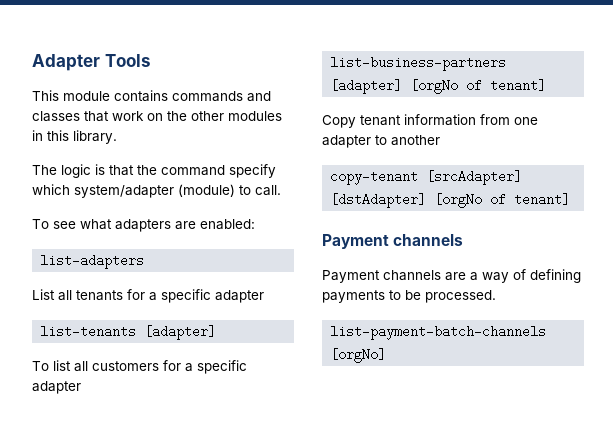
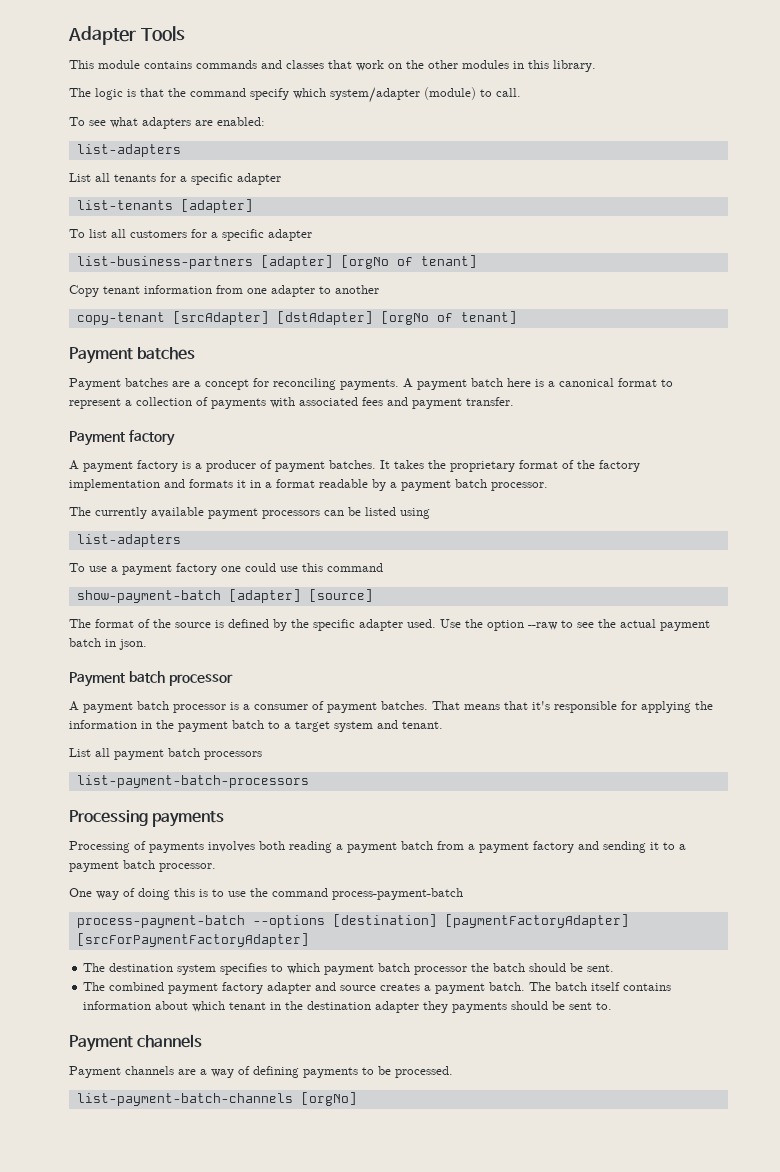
  copy-tenant [srcAdapter] [dstAdapter] [orgNo of tenant]
+ Payment batches
+ Payment batches are a concept for reconciling payments. A payment batch here is a canonical format to represent a collection of payments with associated fees and payment transfer.
+ Payment factory
+ A payment factory is a producer of payment batches. It takes the proprietary format of the factory implementation and formats it in a format readable by a payment batch processor.
+ The currently available payment processors can be listed using
+ list-adapters
+ To use a payment factory one could use this command
+ show-payment-batch [adapter] [source]
+ The format of the source is defined by the specific adapter used. Use the option --raw to see the actual payment batch in json.
+ Payment batch processor
+ A payment batch processor is a consumer of payment batches. That means that it's responsible for applying the information in the payment batch to a target system and tenant.
+ List all payment batch processors
+ list-payment-batch-processors
+ Processing payments
+ Processing of payments involves both reading a payment batch from a payment factory and sending it to a payment batch processor.
+ One way of doing this is to use the command process-payment-batch
+ process-payment-batch --options [destination] [paymentFactoryAdapter] [srcForPaymentFactoryAdapter]
+ The destination system specifies to which payment batch processor the batch should be sent.
+ The combined payment factory adapter and source creates a payment batch. The batch itself contains information about which tenant in the destination adapter they payments should be sent to.

